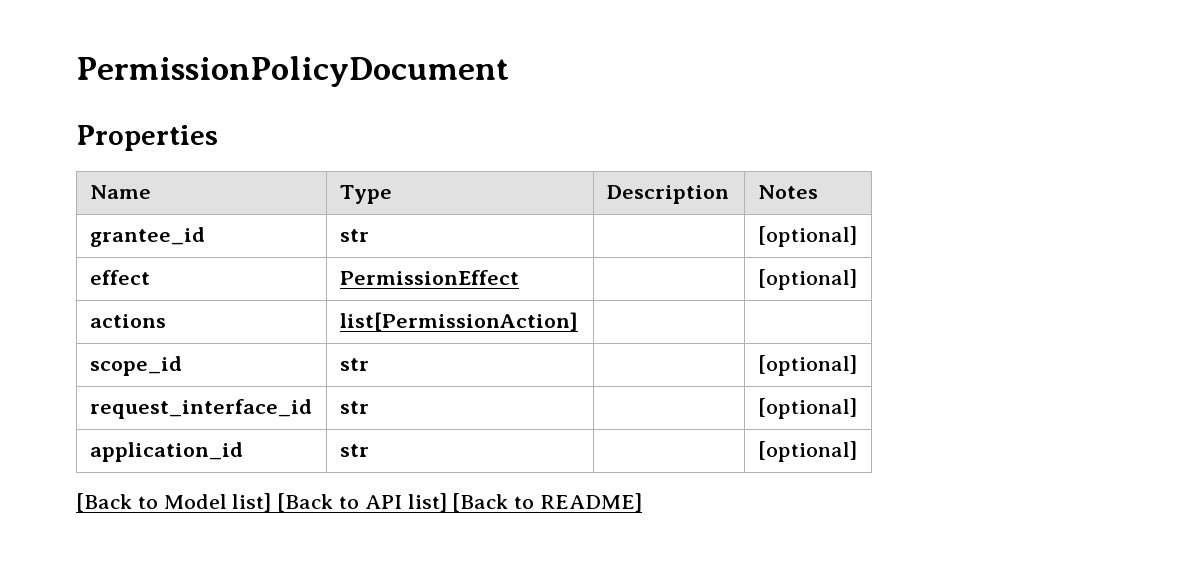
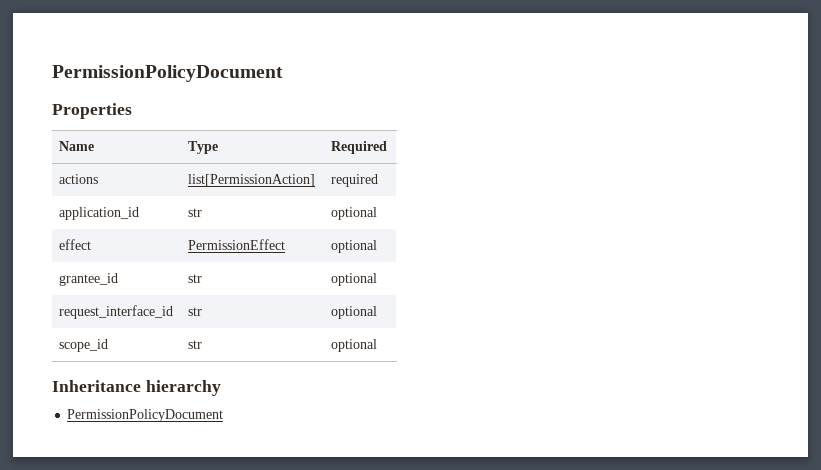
- Name | Type | Description | Notes
- grantee_id | str | | [optional]
- effect | PermissionEffect | | [optional]
- actions | list[PermissionAction] | |
- scope_id | str | | [optional]
- request_interface_id | str | | [optional]
- application_id | str | | [optional]
- [Back to Model list] [Back to API list] [Back to README]
+ Name | Type | Required
+ actions | list[PermissionAction] | required
+ application_id | str | optional
+ effect | PermissionEffect | optional
+ grantee_id | str | optional
+ request_interface_id | str | optional
+ scope_id | str | optional
+ Inheritance hierarchy
+ PermissionPolicyDocument

